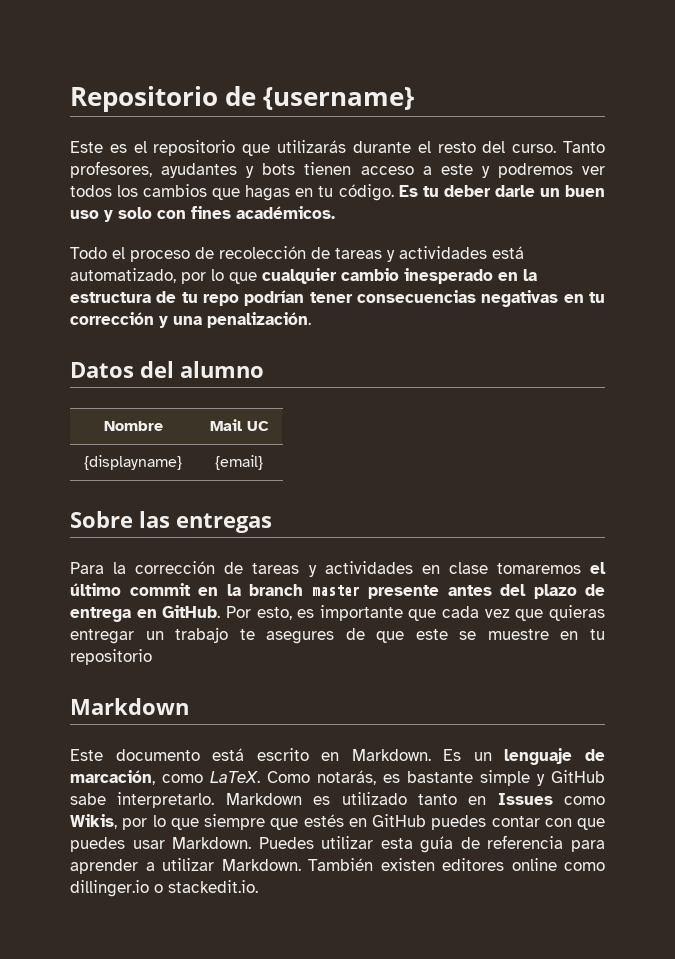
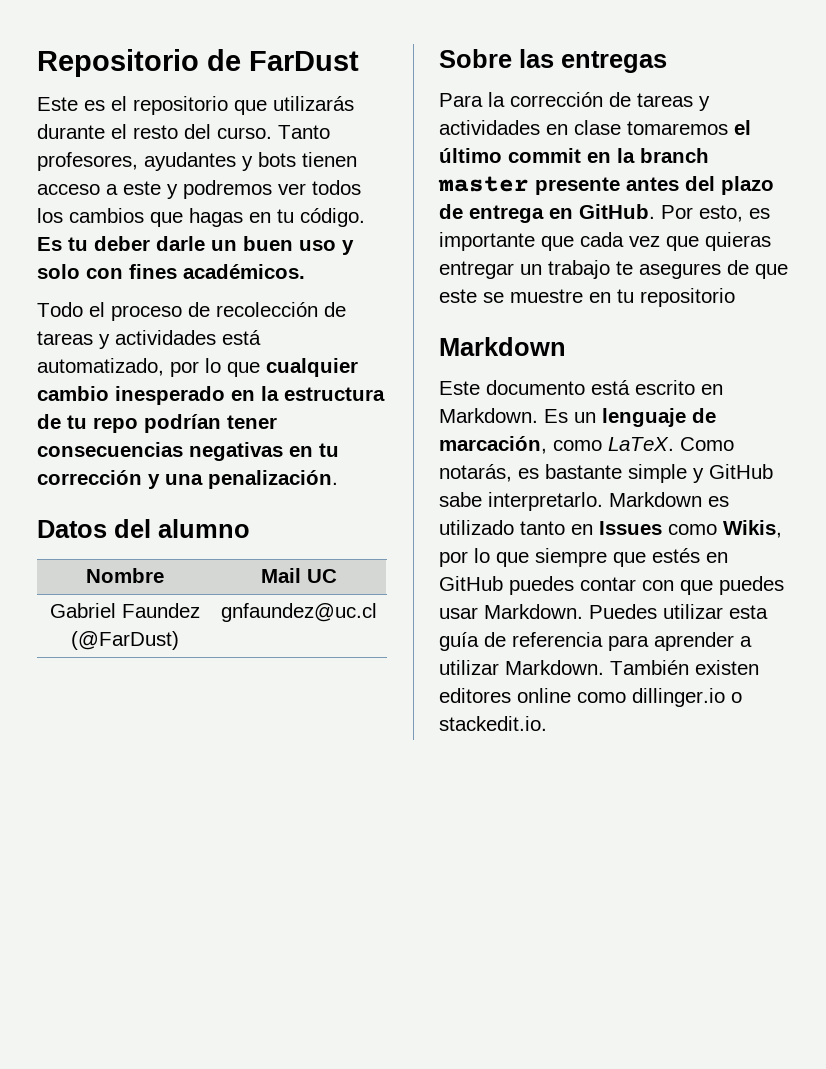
- Repositorio de {username}
+ Repositorio de FarDust
- {displayname} | {email}
+ Gabriel Faundez (@FarDust) | gnfaundez@uc.cl

